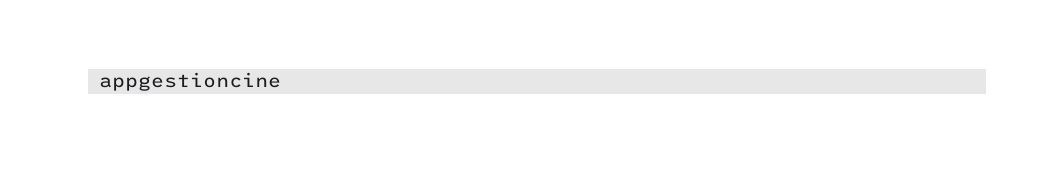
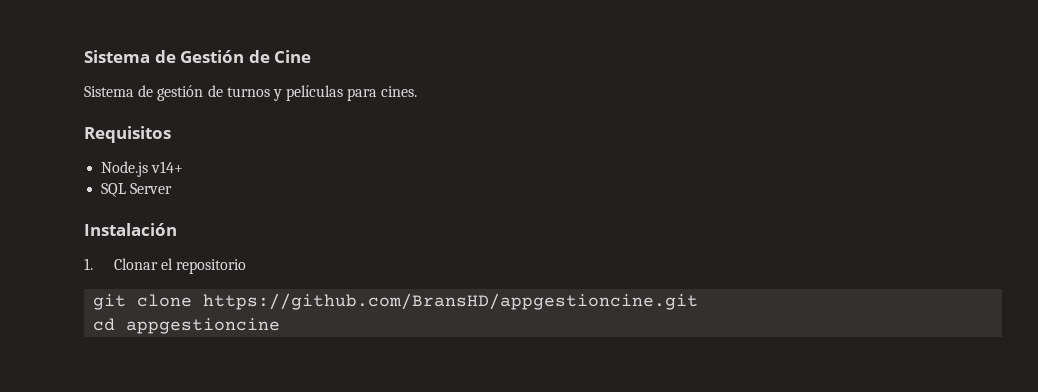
- appgestioncine
+ Sistema de Gestión de Cine
+ Sistema de gestión de turnos y películas para cines.
+ Requisitos
+ Node.js v14+
+ SQL Server
+ Instalación
+ 1. Clonar el repositorio
+ git clone https://github.com/BransHD/appgestioncine.git
+ cd appgestioncine

